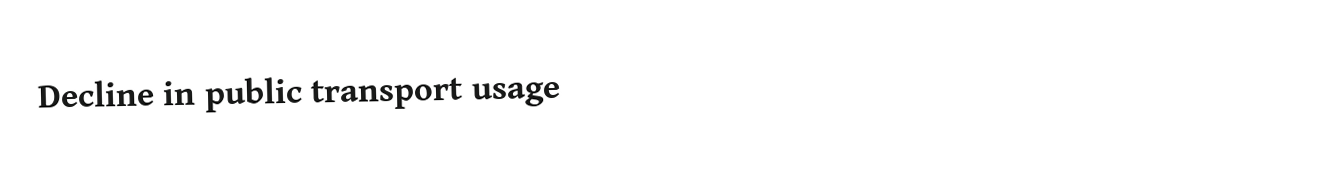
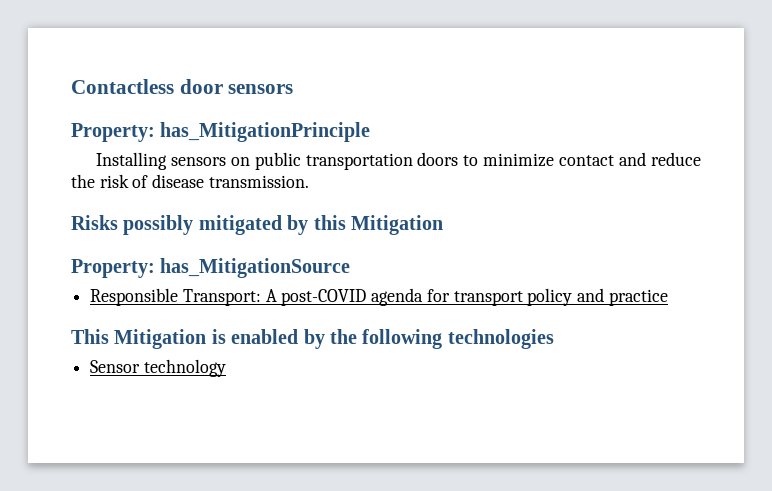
- Decline in public transport usage
+ Contactless door sensors
+ Property: has_MitigationPrinciple
+ Installing sensors on public transportation doors to minimize contact and reduce the risk of disease transmission.
+ Risks possibly mitigated by this Mitigation
+ Property: has_MitigationSource
+ Responsible Transport: A post-COVID agenda for transport policy and practice
+ This Mitigation is enabled by the following technologies
+ Sensor technology

